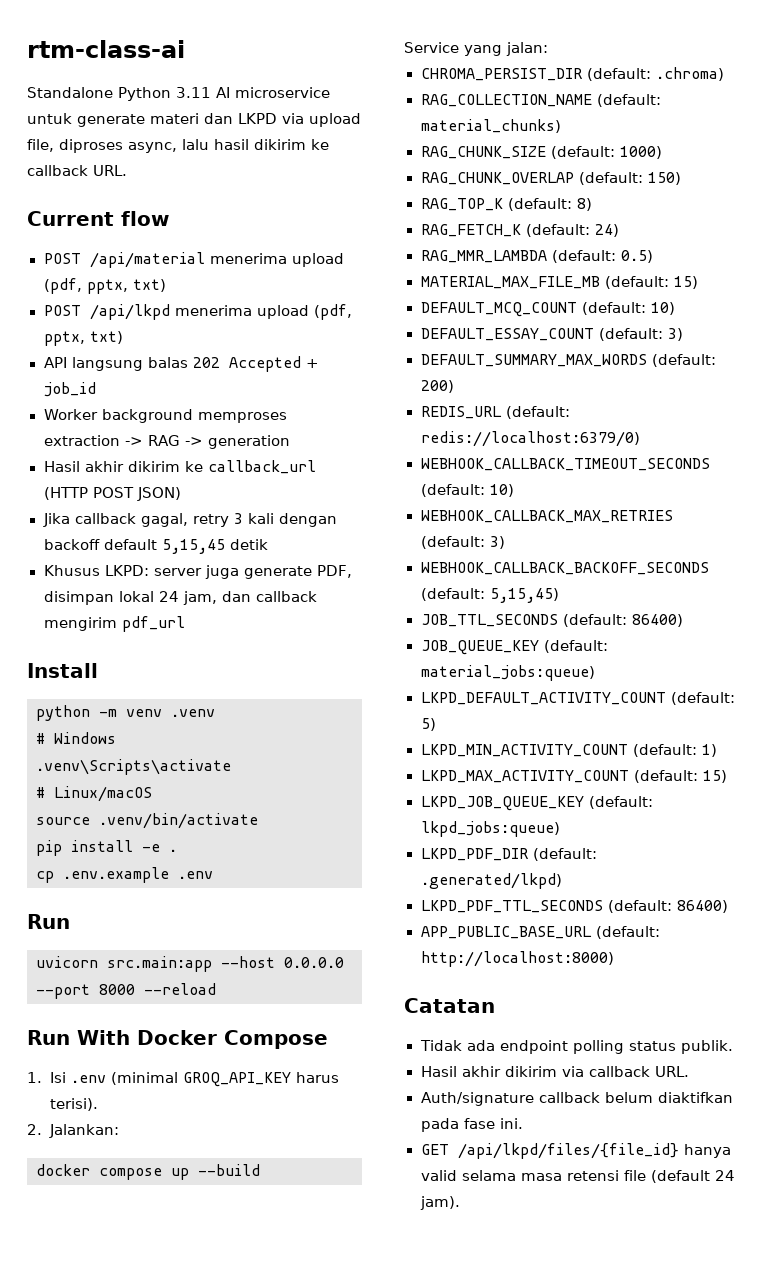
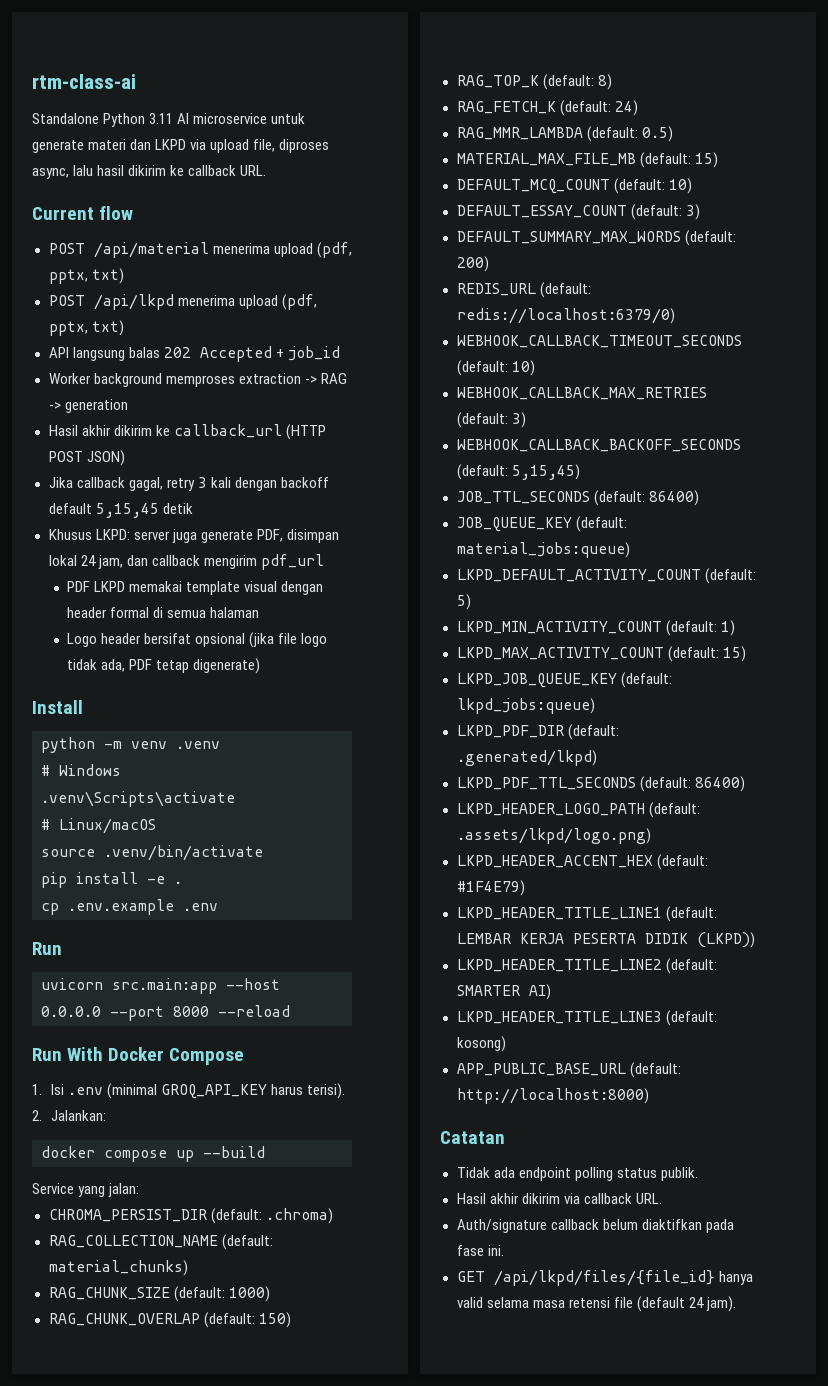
+ PDF LKPD memakai template visual dengan header formal di semua halaman
+ Logo header bersifat opsional (jika file logo tidak ada, PDF tetap digenerate)
+ LKPD_HEADER_LOGO_PATH (default: .assets/lkpd/logo.png)
+ LKPD_HEADER_ACCENT_HEX (default: #1F4E79)
+ LKPD_HEADER_TITLE_LINE1 (default: LEMBAR KERJA PESERTA DIDIK (LKPD))
+ LKPD_HEADER_TITLE_LINE2 (default: SMARTER AI)
+ LKPD_HEADER_TITLE_LINE3 (default: kosong)

